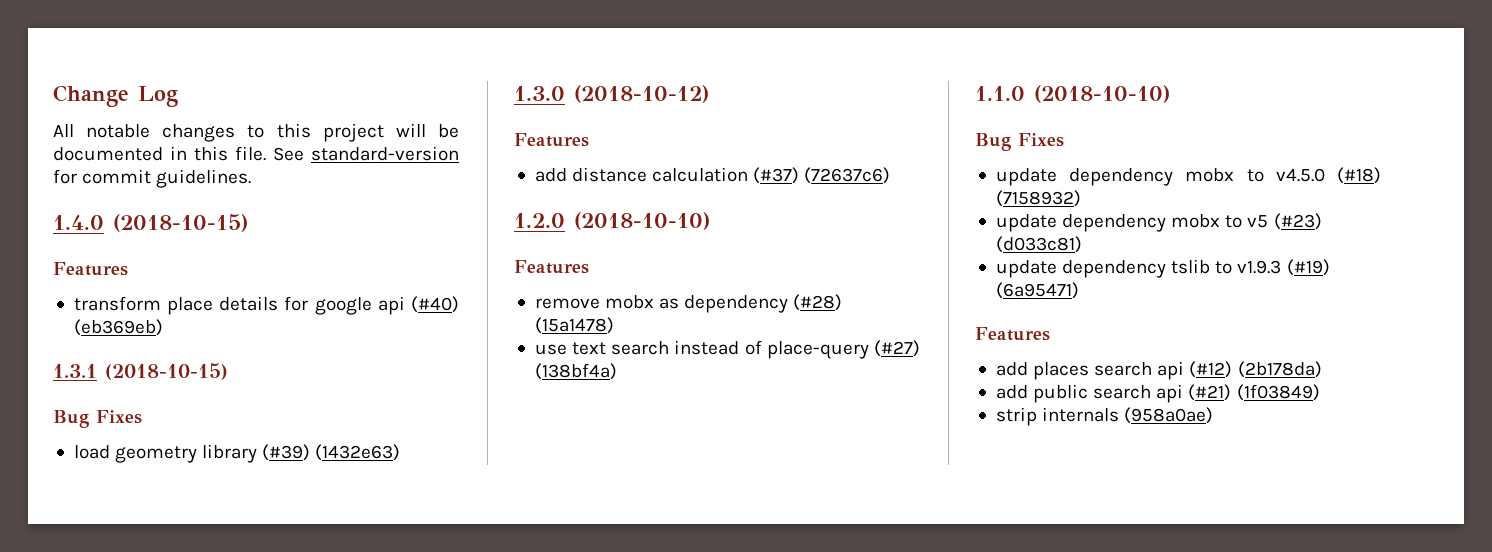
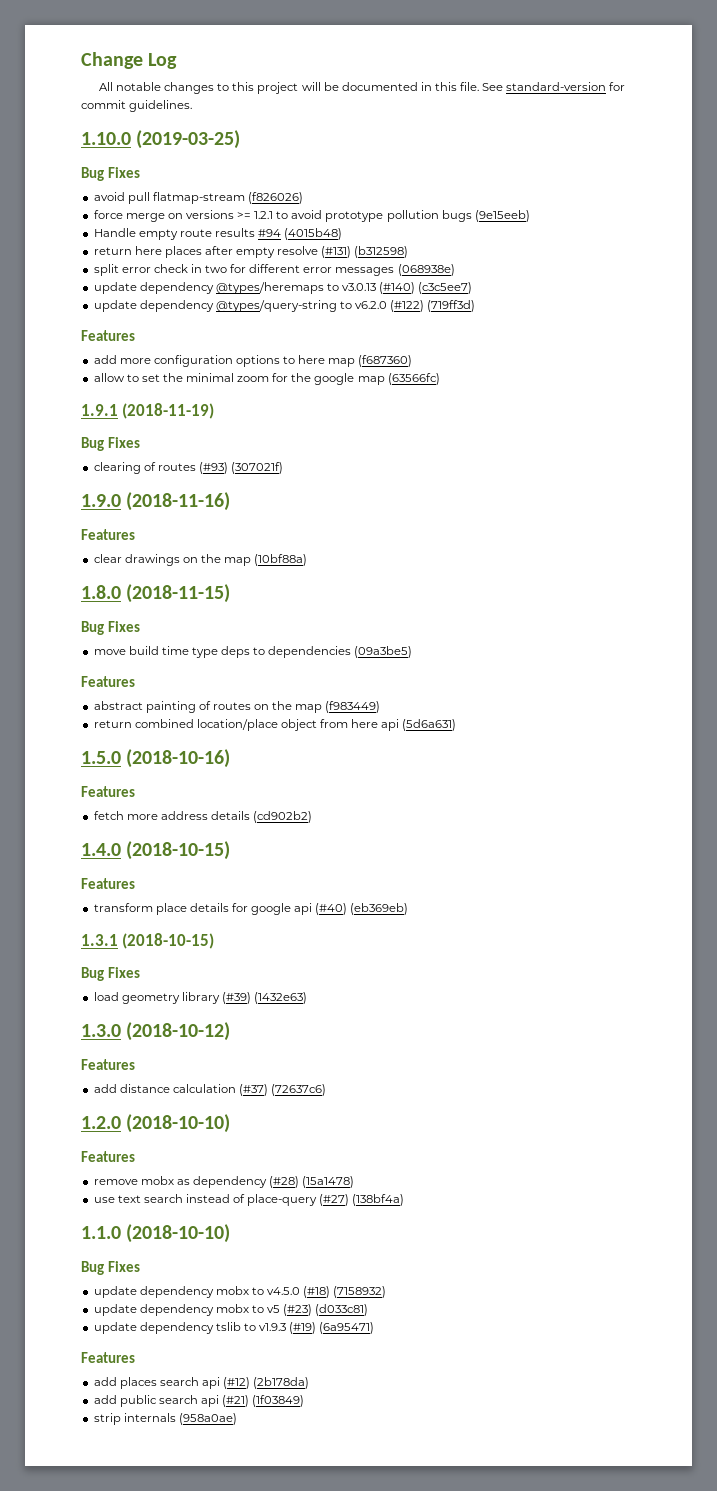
+ 1.10.0 (2019-03-25)
+ Bug Fixes
+ avoid pull flatmap-stream (f826026)
+ force merge on versions >= 1.2.1 to avoid prototype pollution bugs (9e15eeb)
+ Handle empty route results #94 (4015b48)
+ return here places after empty resolve (#131) (b312598)
+ split error check in two for different error messages (068938e)
+ update dependency @types/heremaps to v3.0.13 (#140) (c3c5ee7)
+ update dependency @types/query-string to v6.2.0 (#122) (719ff3d)
+ Features
+ add more configuration options to here map (f687360)
+ allow to set the minimal zoom for the google map (63566fc)
+ 1.9.1 (2018-11-19)
+ Bug Fixes
+ clearing of routes (#93) (307021f)
+ 1.9.0 (2018-11-16)
+ Features
+ clear drawings on the map (10bf88a)
+ 1.8.0 (2018-11-15)
+ Bug Fixes
+ move build time type deps to dependencies (09a3be5)
+ Features
+ abstract painting of routes on the map (f983449)
+ return combined location/place object from here api (5d6a631)
+ 1.5.0 (2018-10-16)
+ Features
+ fetch more address details (cd902b2)

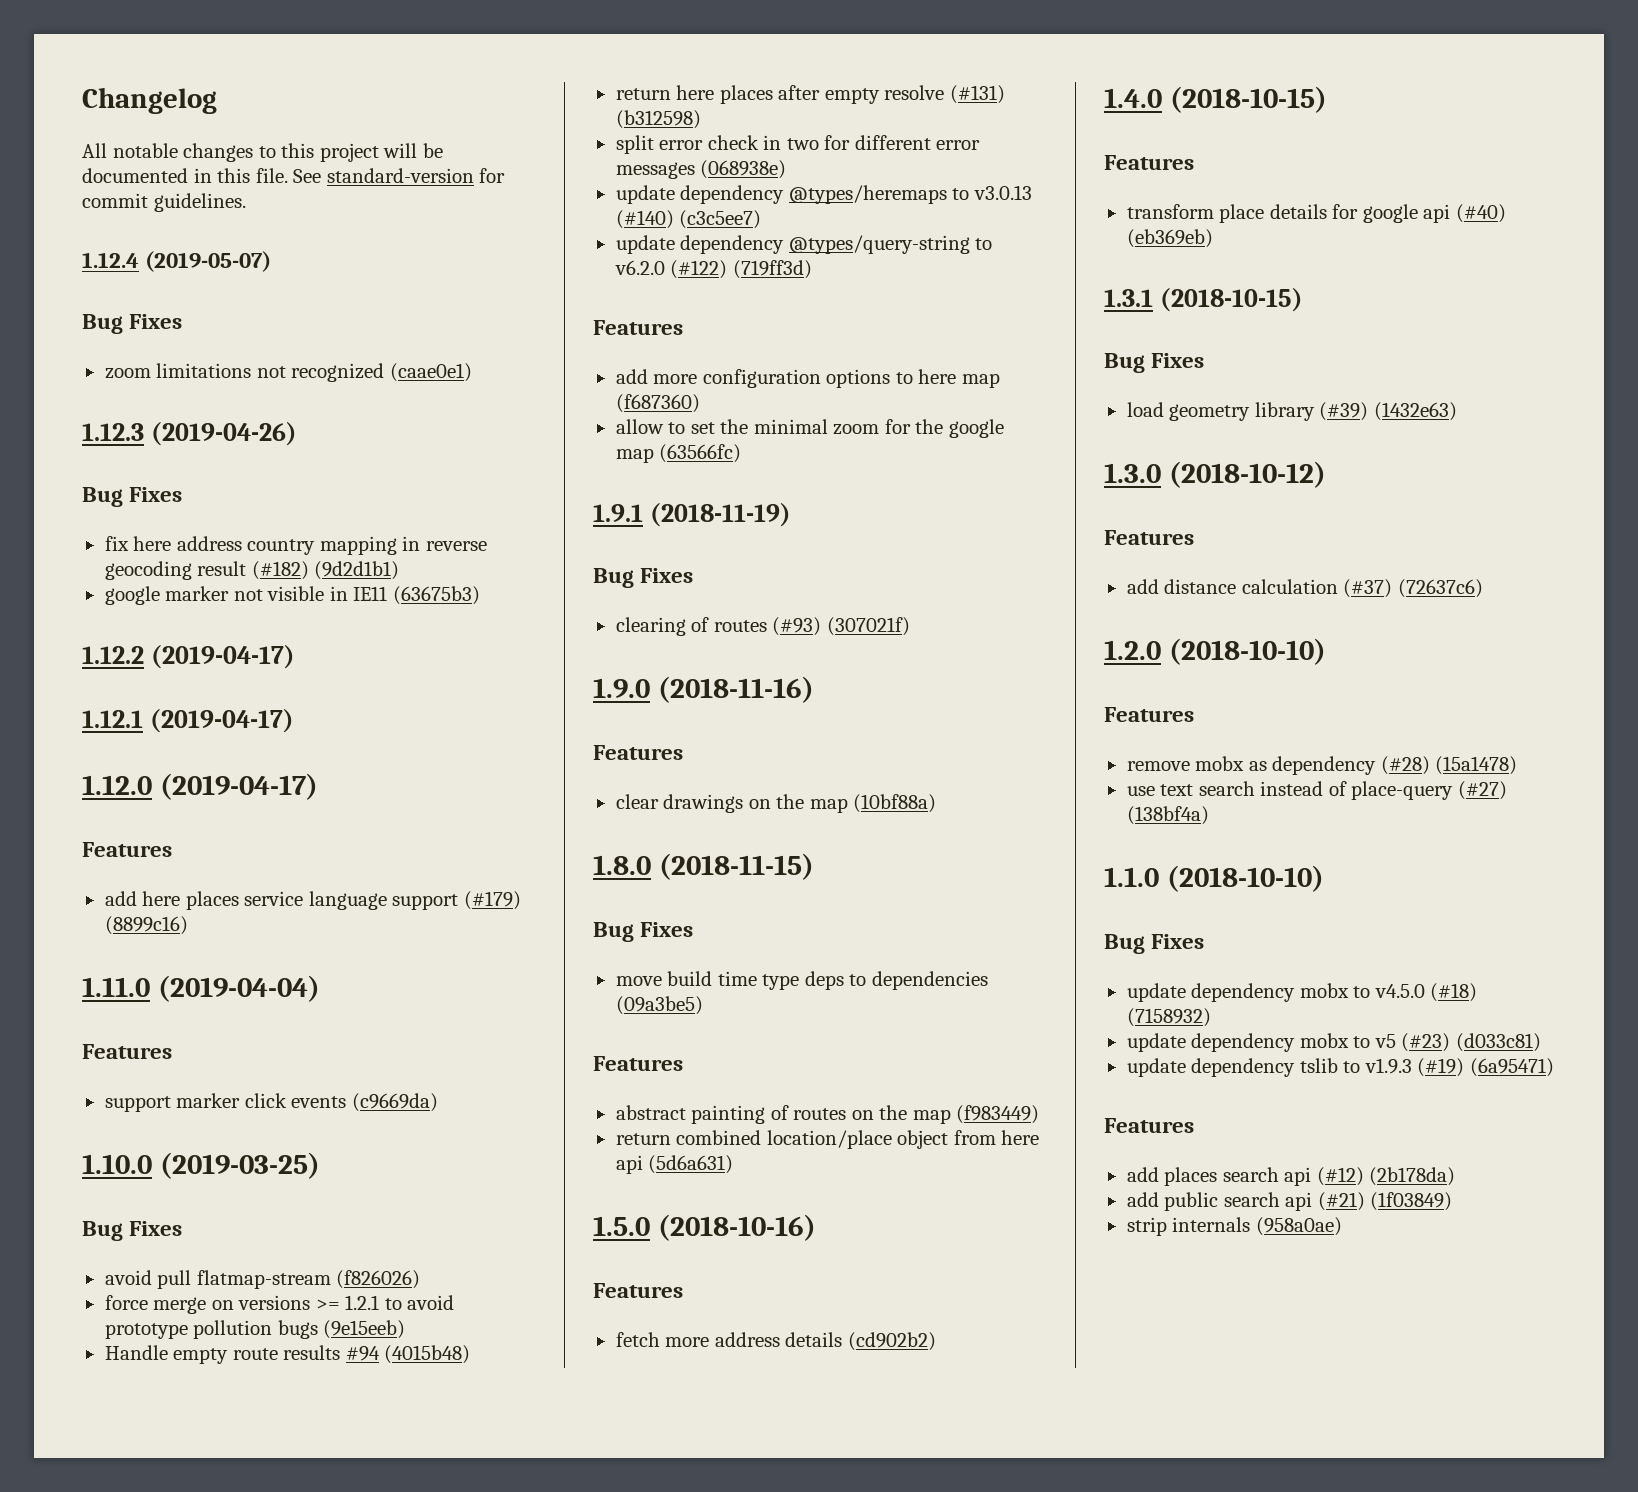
- Change Log
+ Changelog
+ 1.12.4 (2019-05-07)
+ Bug Fixes
+ zoom limitations not recognized (caae0e1)
+ 1.12.3 (2019-04-26)
+ Bug Fixes
+ fix here address country mapping in reverse geocoding result (#182) (9d2d1b1)
+ google marker not visible in IE11 (63675b3)
+ 1.12.2 (2019-04-17)
+ 1.12.1 (2019-04-17)
+ 1.12.0 (2019-04-17)
+ Features
+ add here places service language support (#179) (8899c16)
+ 1.11.0 (2019-04-04)
+ Features
+ support marker click events (c9669da)

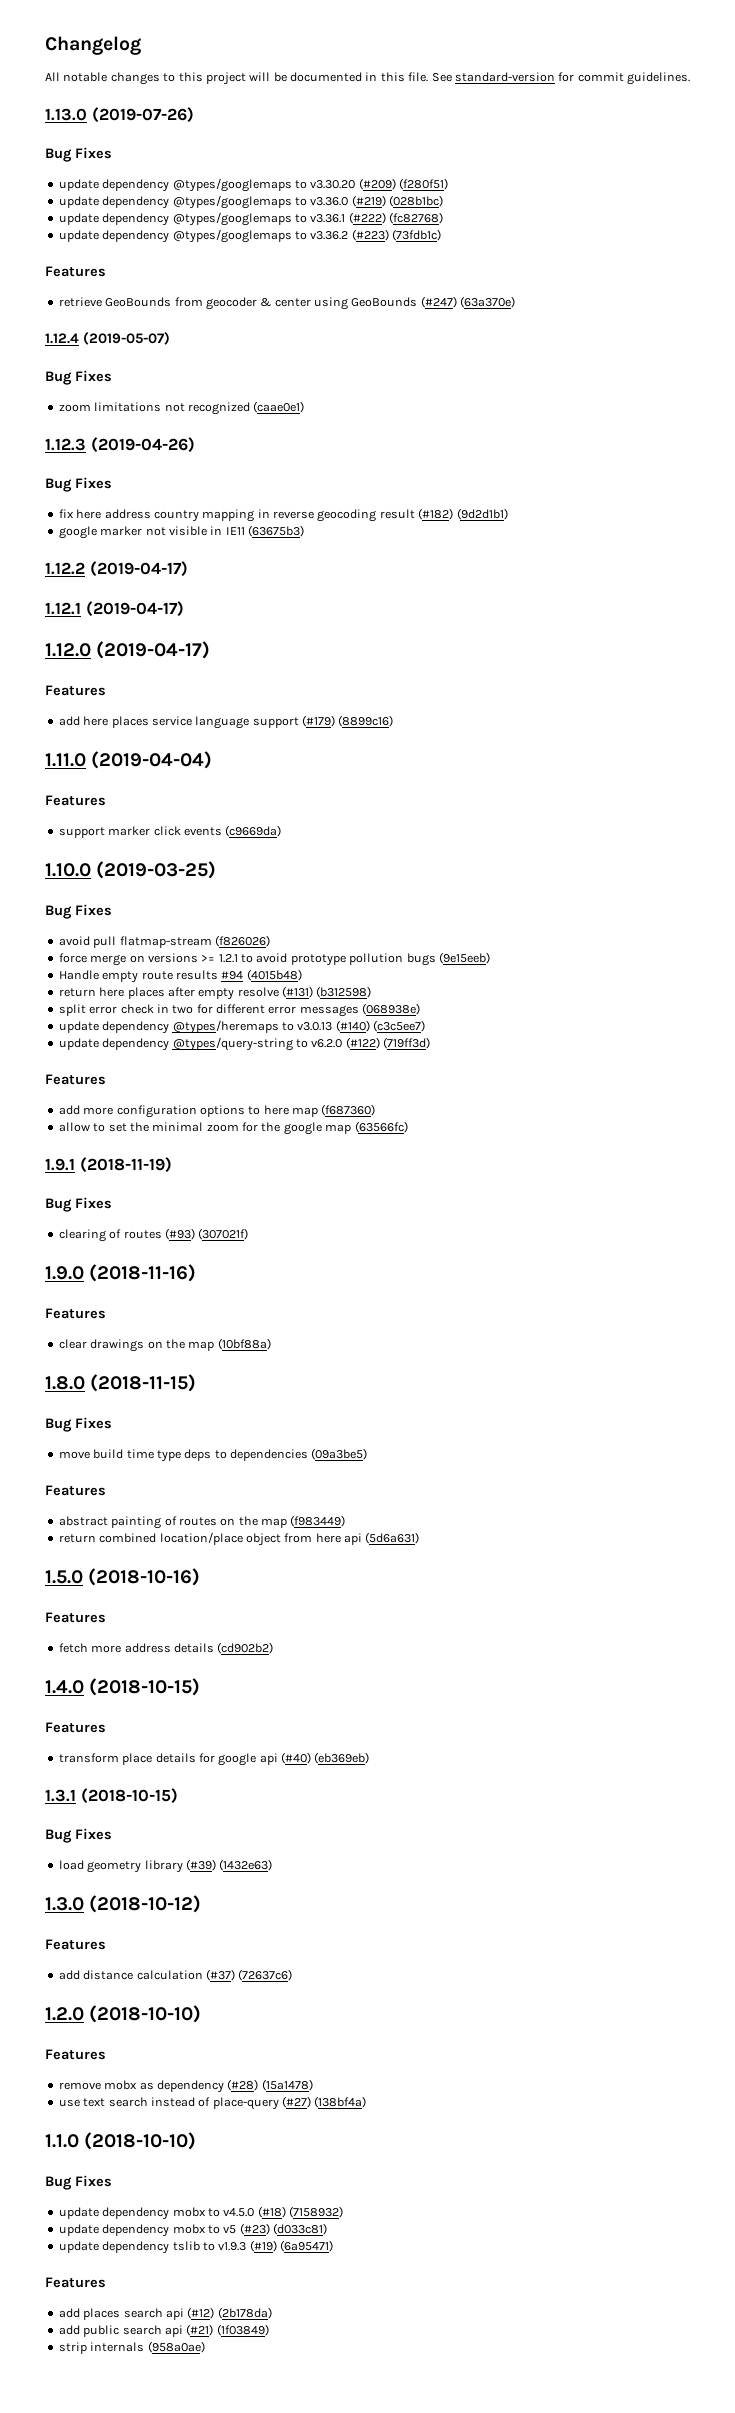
+ 1.13.0 (2019-07-26)
+ Bug Fixes
+ update dependency @types/googlemaps to v3.30.20 (#209) (f280f51)
+ update dependency @types/googlemaps to v3.36.0 (#219) (028b1bc)
+ update dependency @types/googlemaps to v3.36.1 (#222) (fc82768)
+ update dependency @types/googlemaps to v3.36.2 (#223) (73fdb1c)
+ Features
+ retrieve GeoBounds from geocoder & center using GeoBounds (#247) (63a370e)

